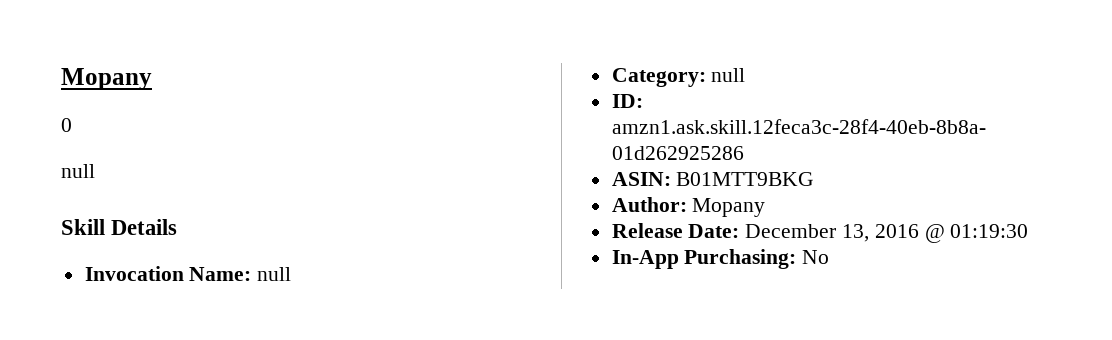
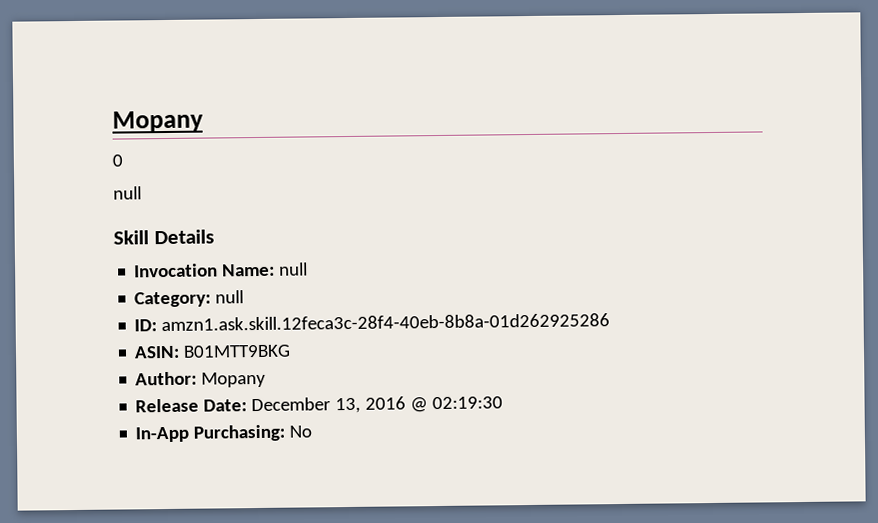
- Release Date: December 13, 2016 @ 01:19:30
+ Release Date: December 13, 2016 @ 02:19:30

